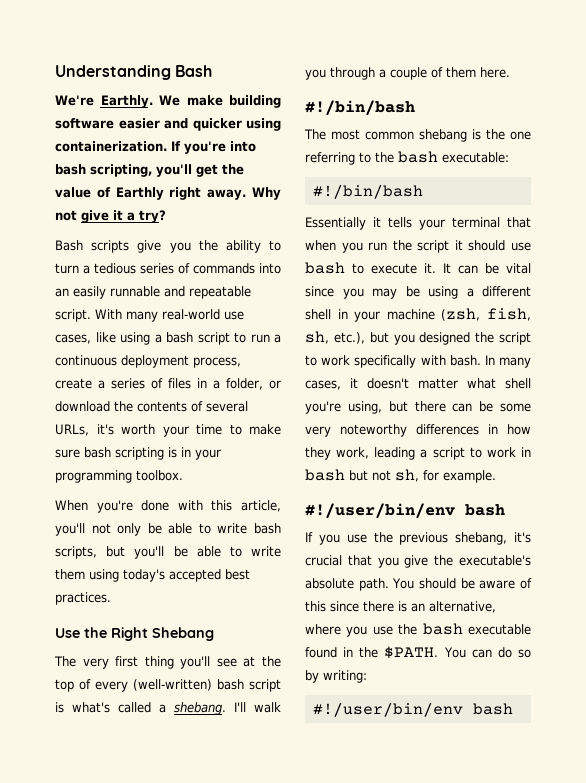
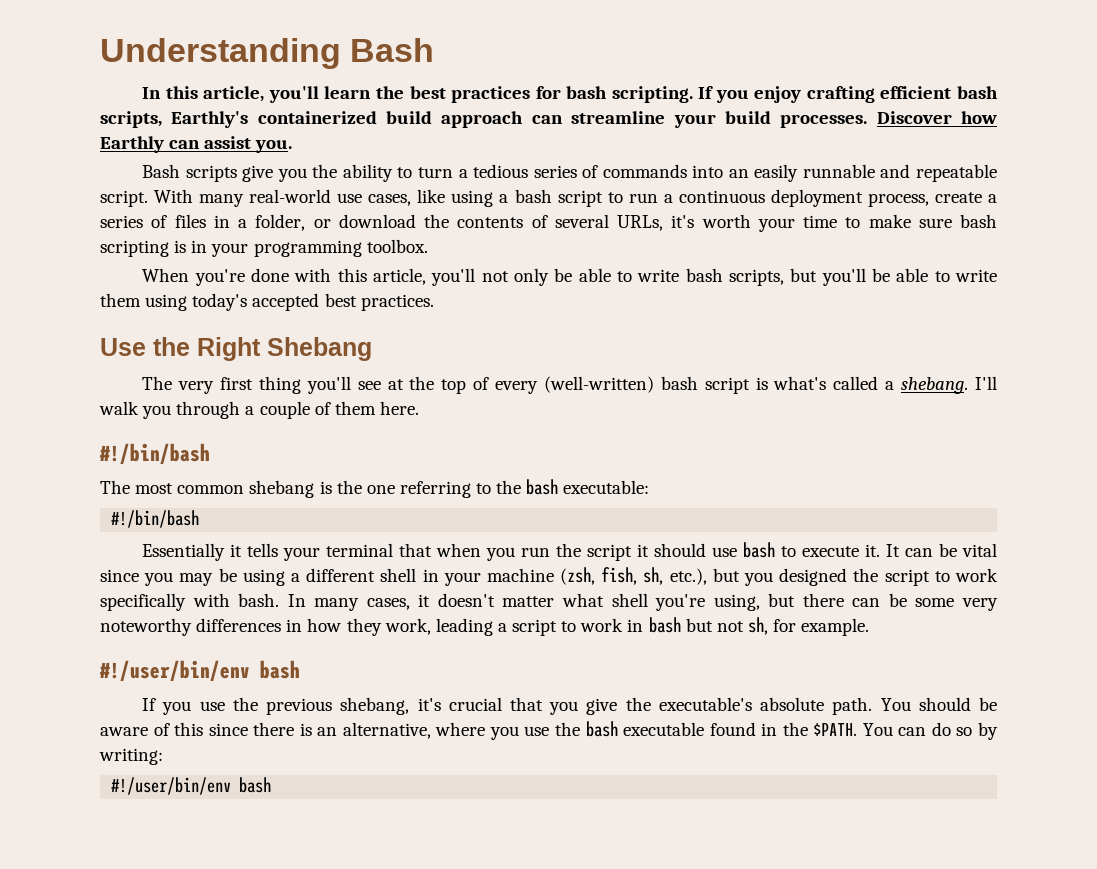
- We're Earthly. We make building software easier and quicker using containerization. If you're into bash scripting, you'll get the value of Earthly right away. Why not give it a try?
+ In this article, you'll learn the best practices for bash scripting. If you enjoy crafting efficient bash scripts, Earthly's containerized build approach can streamline your build processes. Discover how Earthly can assist you.

